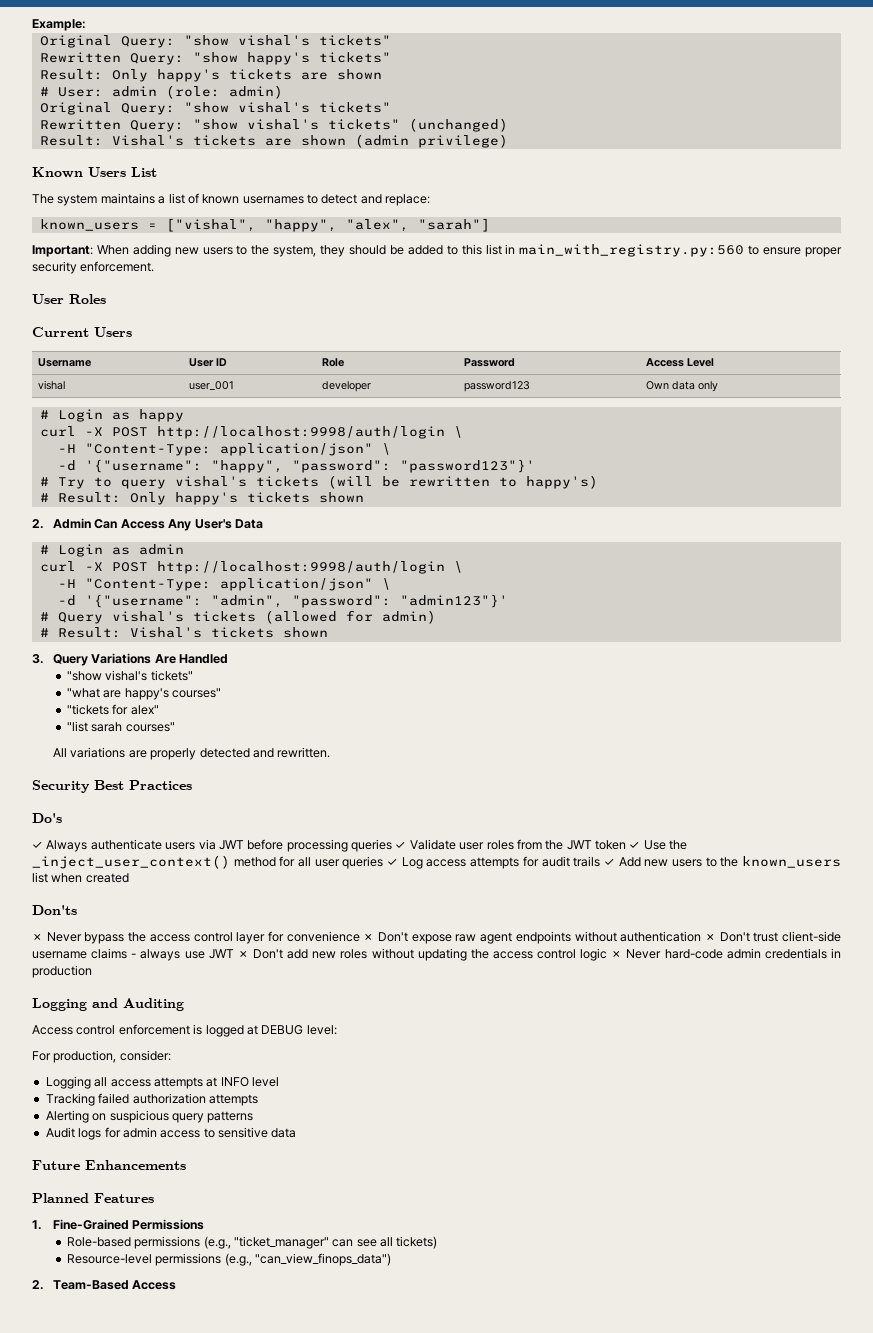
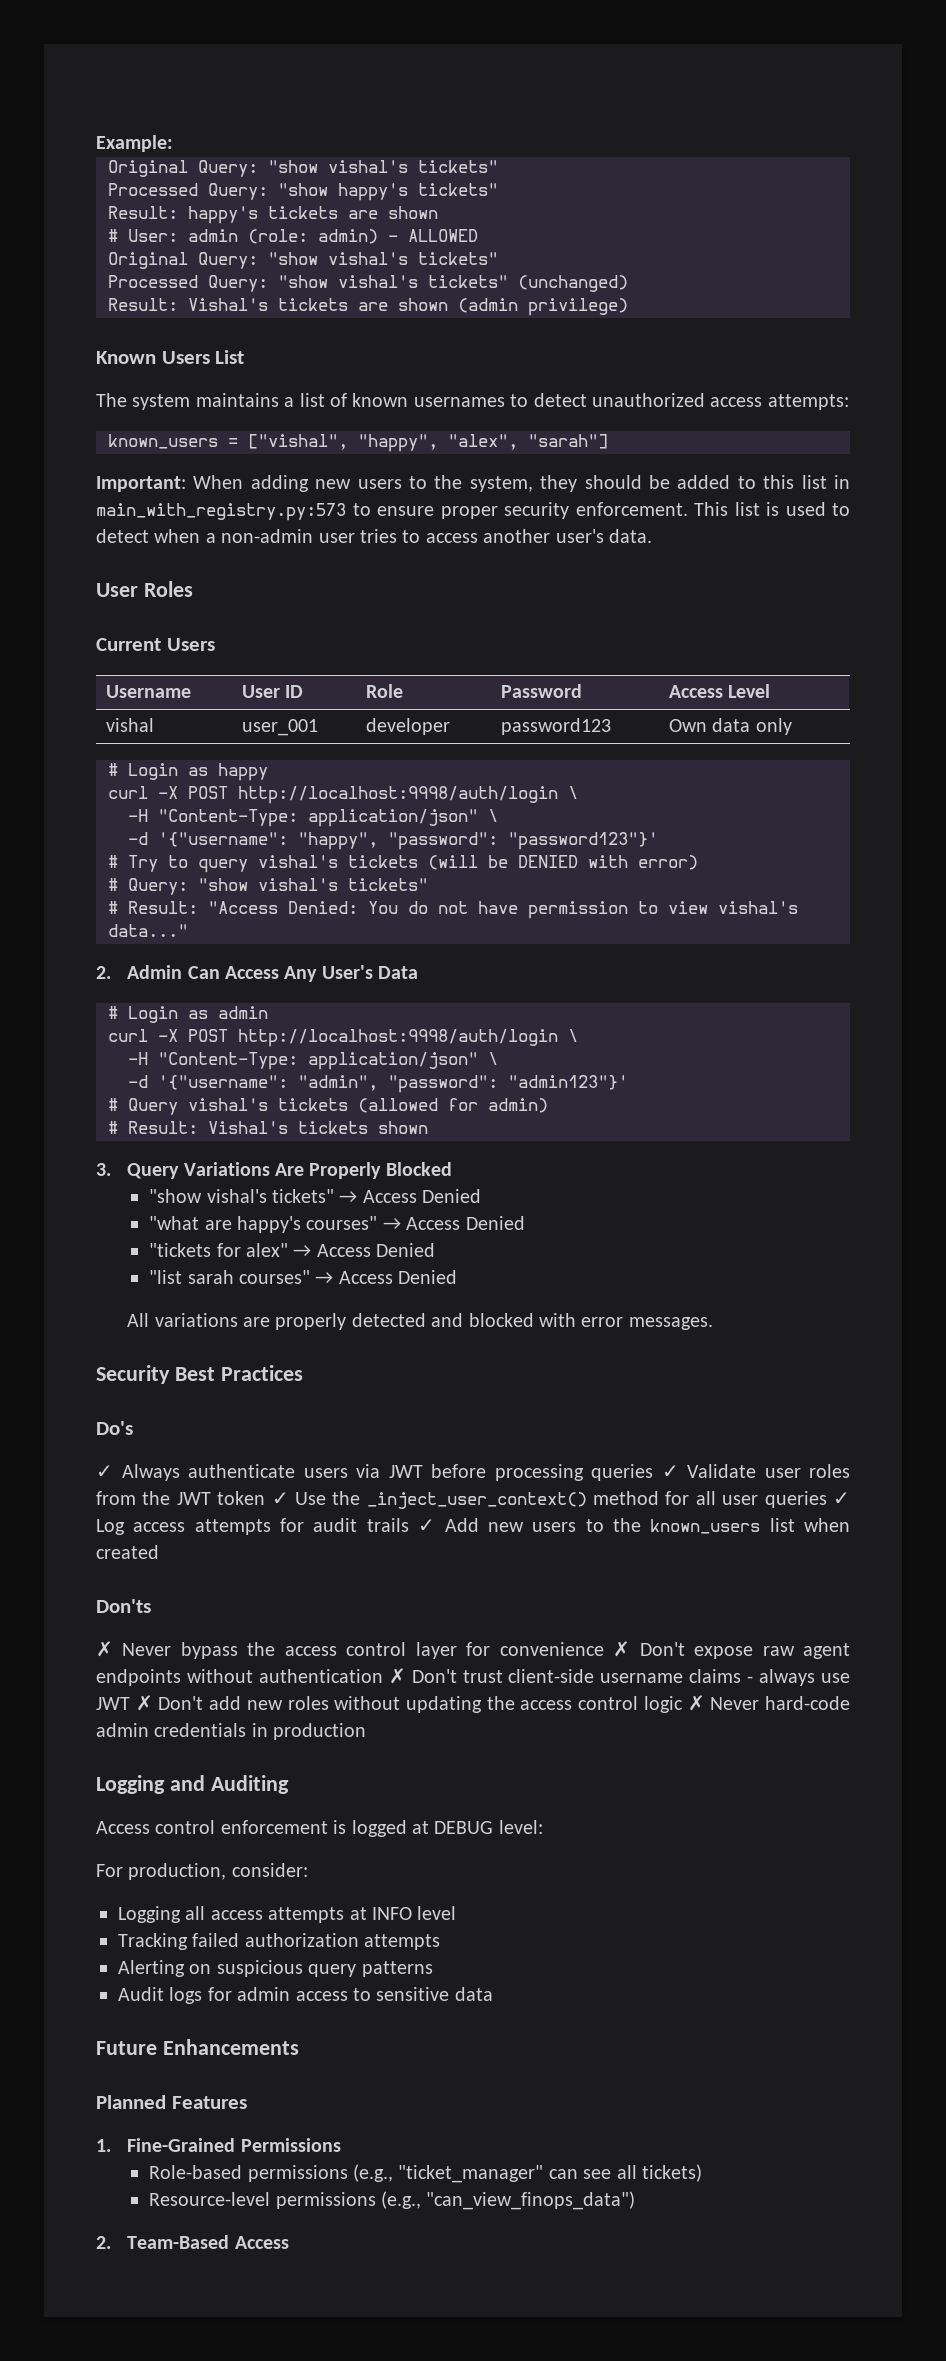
- Rewritten Query: "show happy's tickets"
+ Processed Query: "show happy's tickets"
- Result: Only happy's tickets are shown
+ Result: happy's tickets are shown
- # User: admin (role: admin)
+ # User: admin (role: admin) - ALLOWED
  Original Query: "show vishal's tickets"
- Rewritten Query: "show vishal's tickets" (unchanged)
+ Processed Query: "show vishal's tickets" (unchanged)
- The system maintains a list of known usernames to detect and replace:
+ The system maintains a list of known usernames to detect unauthorized access attempts:
- Important: When adding new users to the system, they should be added to this list in main_with_registry.py:560 to ensure proper security enforcement.
+ Important: When adding new users to the system, they should be added to this list in main_with_registry.py:573 to ensure proper security enforcement. This list is used to detect when a non-admin user tries to access another user's data.
- # Try to query vishal's tickets (will be rewritten to happy's)
- # Result: Only happy's tickets shown
+ # Try to query vishal's tickets (will be DENIED with error)
+ # Query: "show vishal's tickets"
+ # Result: "Access Denied: You do not have permission to view vishal's data..."
- 3. Query Variations Are Handled
- "show vishal's tickets"
+ 3. Query Variations Are Properly Blocked
+ "show vishal's tickets" → Access Denied
- "what are happy's courses"
+ "what are happy's courses" → Access Denied
- "tickets for alex"
+ "tickets for alex" → Access Denied
- "list sarah courses"
+ "list sarah courses" → Access Denied
- All variations are properly detected and rewritten.
+ All variations are properly detected and blocked with error messages.

